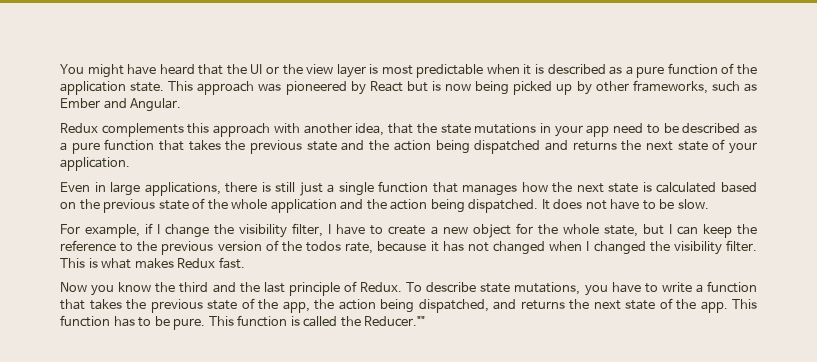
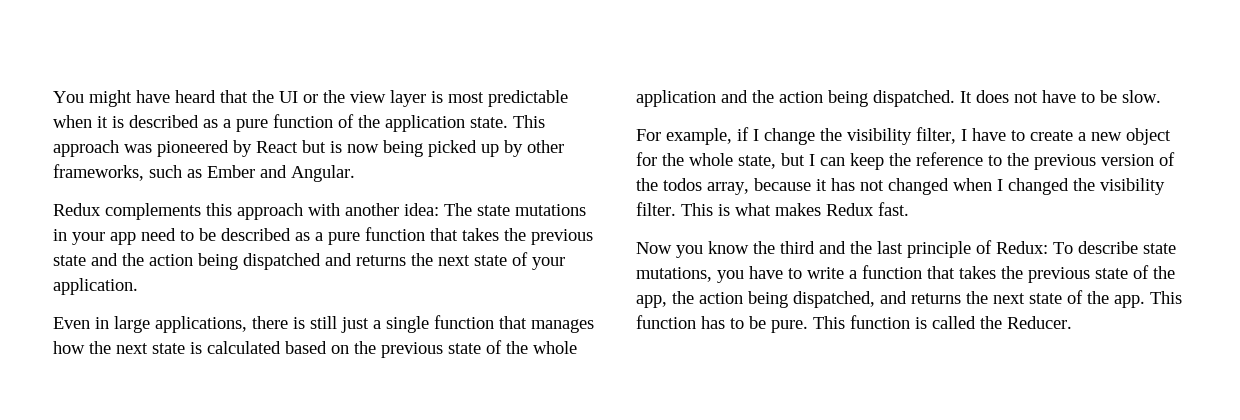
- Redux complements this approach with another idea, that the state mutations in your app need to be described as a pure function that takes the previous state and the action being dispatched and returns the next state of your application.
+ Redux complements this approach with another idea: The state mutations in your app need to be described as a pure function that takes the previous state and the action being dispatched and returns the next state of your application.
- For example, if I change the visibility filter, I have to create a new object for the whole state, but I can keep the reference to the previous version of the todos rate, because it has not changed when I changed the visibility filter.
+ For example, if I change the visibility filter, I have to create a new object for the whole state, but I can keep the reference to the previous version of the todos array, because it has not changed when I changed the visibility filter.
- Now you know the third and the last principle of Redux. To describe state mutations, you have to write a function that takes the previous state of the app, the action being dispatched, and returns the next state of the app.
+ Now you know the third and the last principle of Redux: To describe state mutations, you have to write a function that takes the previous state of the app, the action being dispatched, and returns the next state of the app.
- This function is called the Reducer.""
+ This function is called the Reducer.

